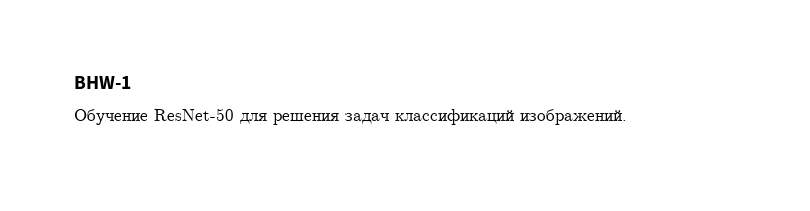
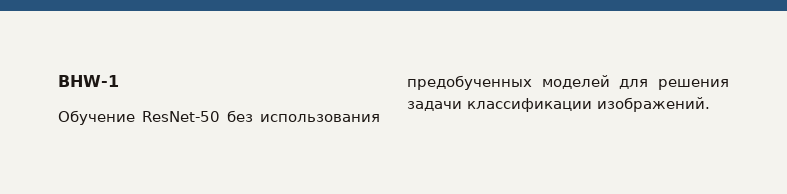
- Обучение ResNet-50 для решения задач классификаций изображений.
+ Обучение ResNet-50 без использования предобученных моделей для решения задачи классификации изображений.

